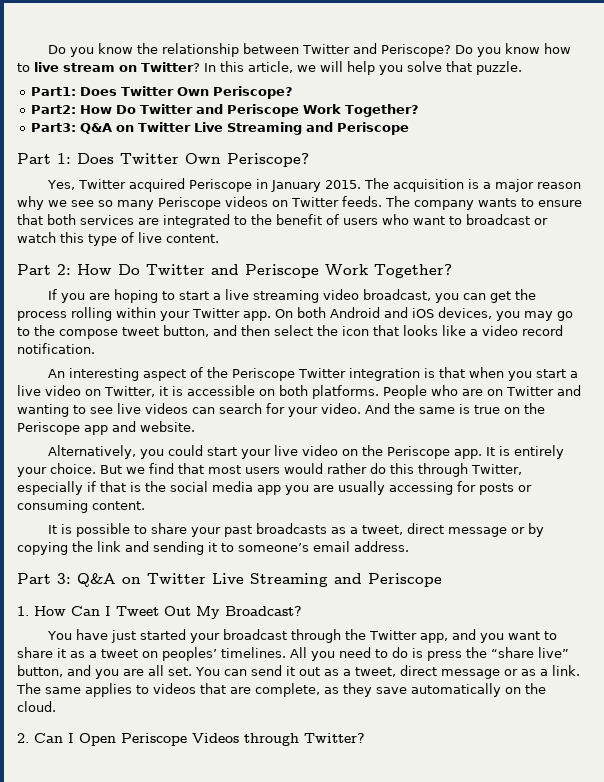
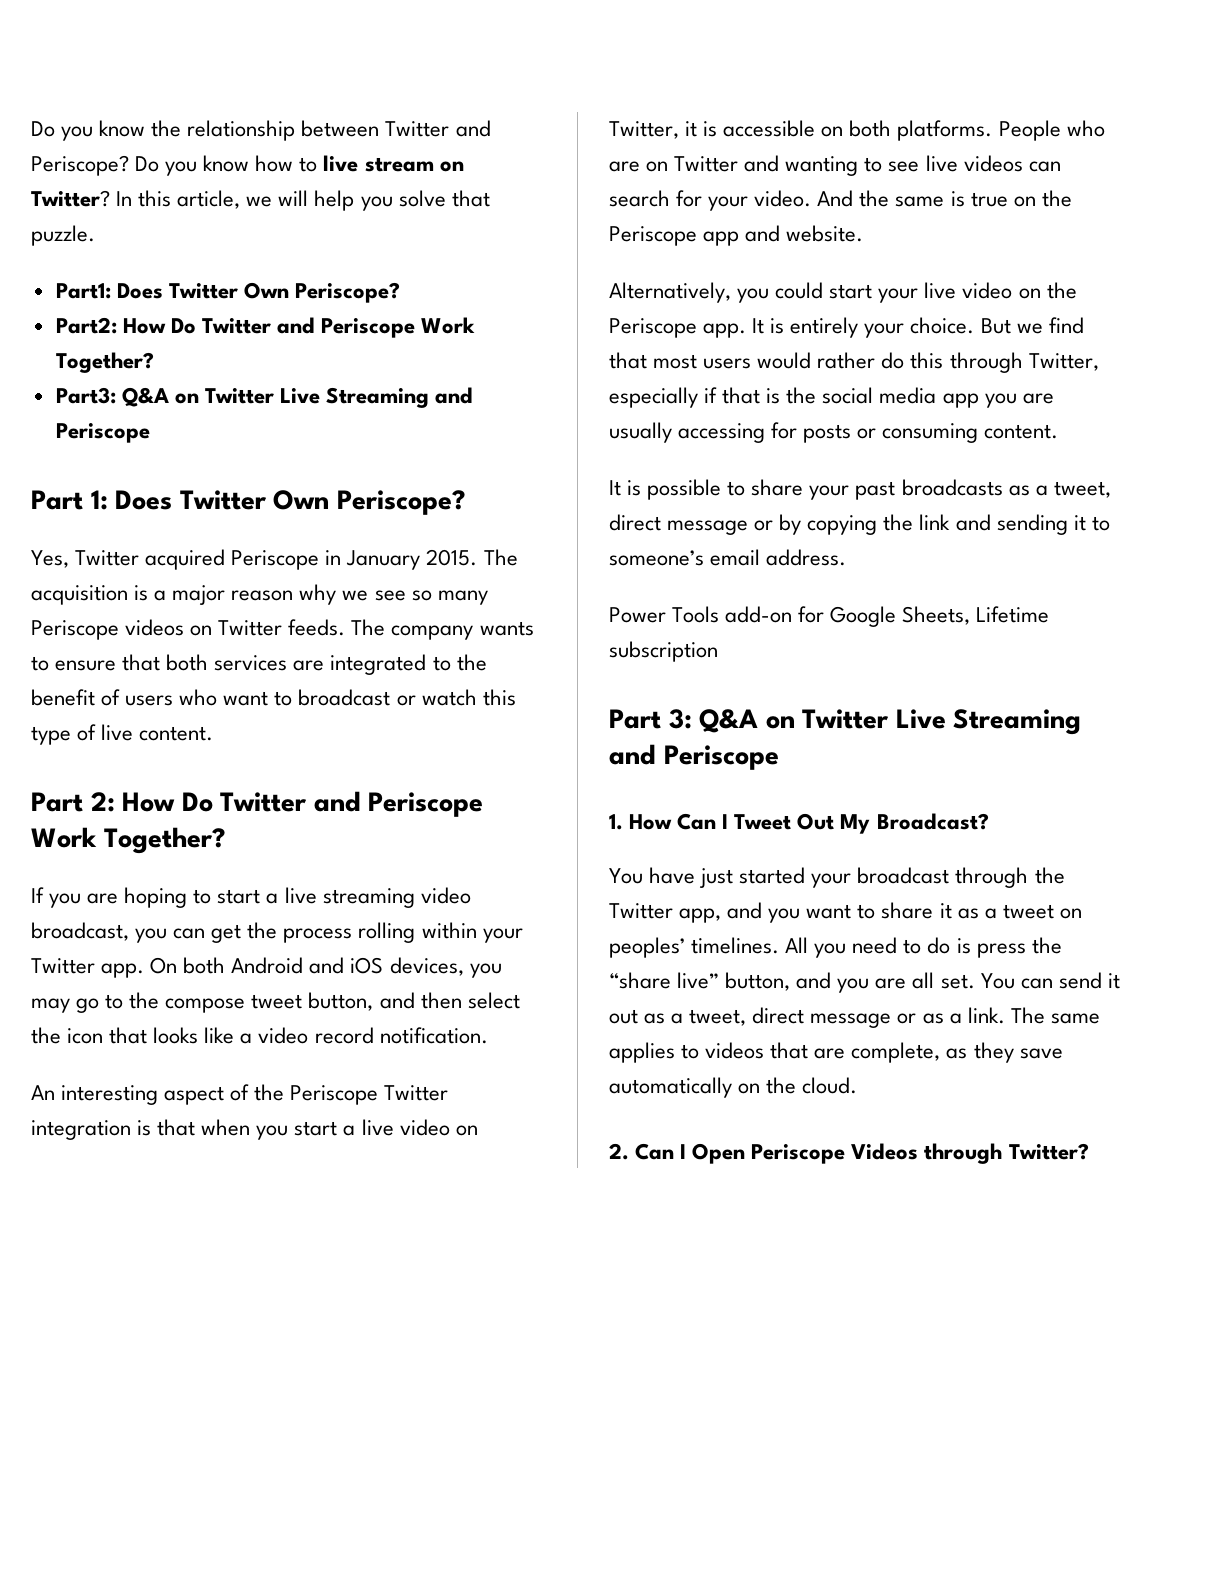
+ Power Tools add-on for Google Sheets, Lifetime subscription

